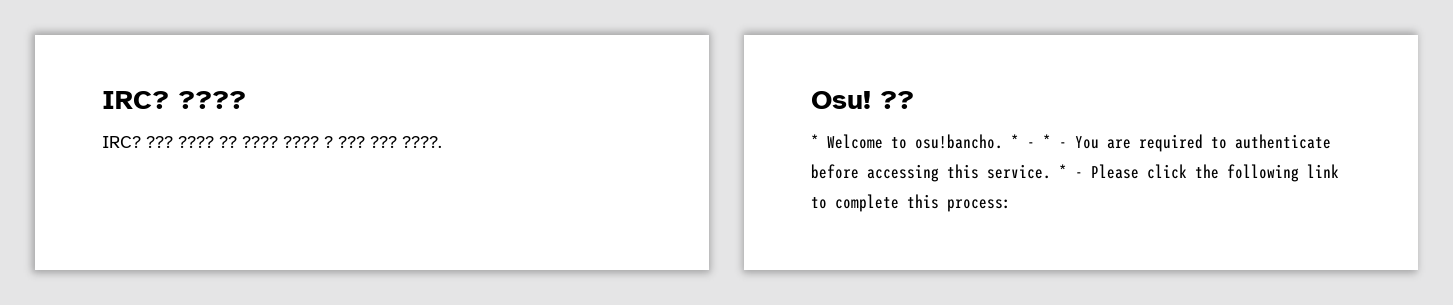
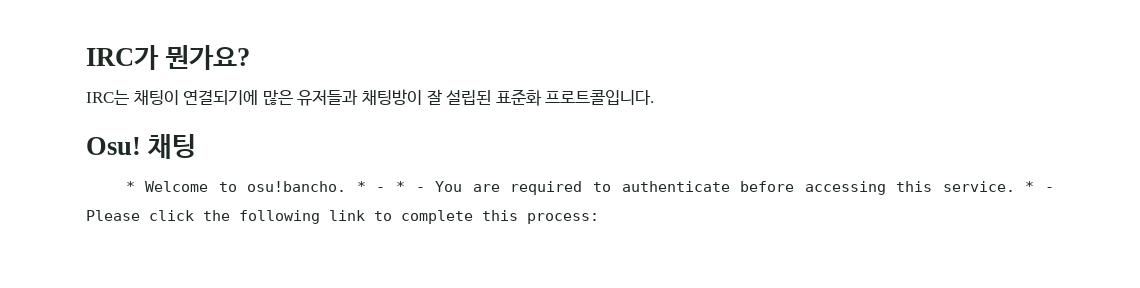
- IRC? ????
- IRC? ??? ???? ?? ???? ???? ? ??? ??? ????.
+ IRC가 뭔가요?
+ IRC는 채팅이 연결되기에 많은 유저들과 채팅방이 잘 설립된 표준화 프로트콜입니다.
- Osu! ??
+ Osu! 채팅

